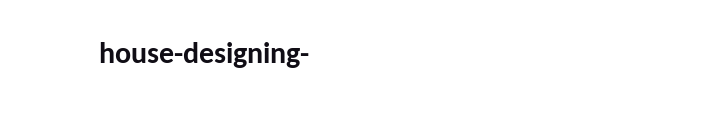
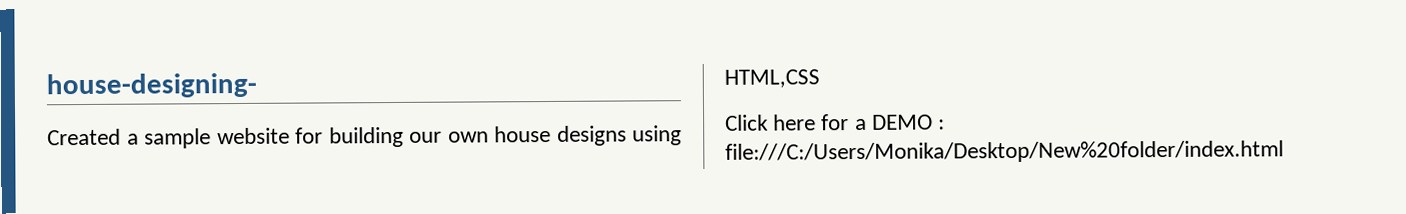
+ Created a sample website for building our own house designs using HTML,CSS
+ Click here for a DEMO : file:///C:/Users/Monika/Desktop/New%20folder/index.html

